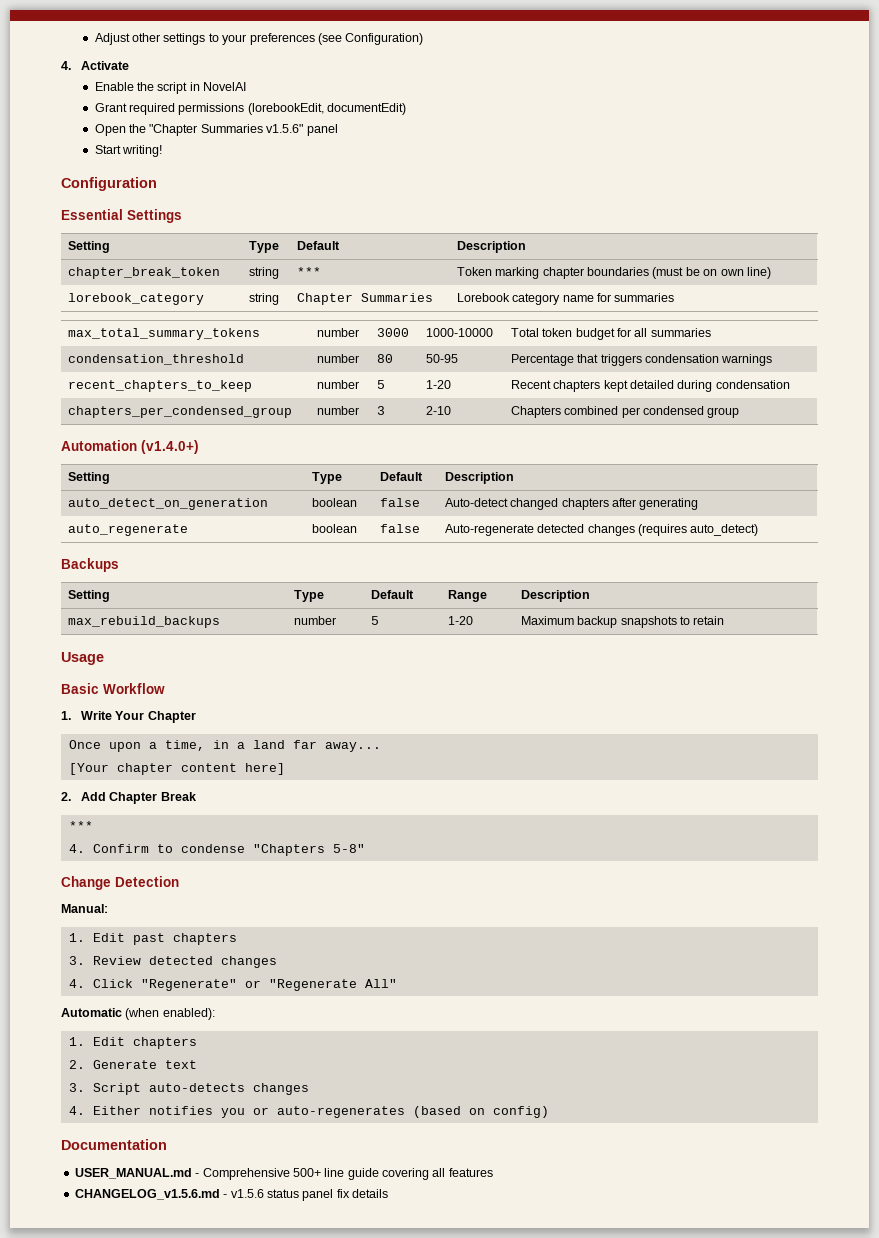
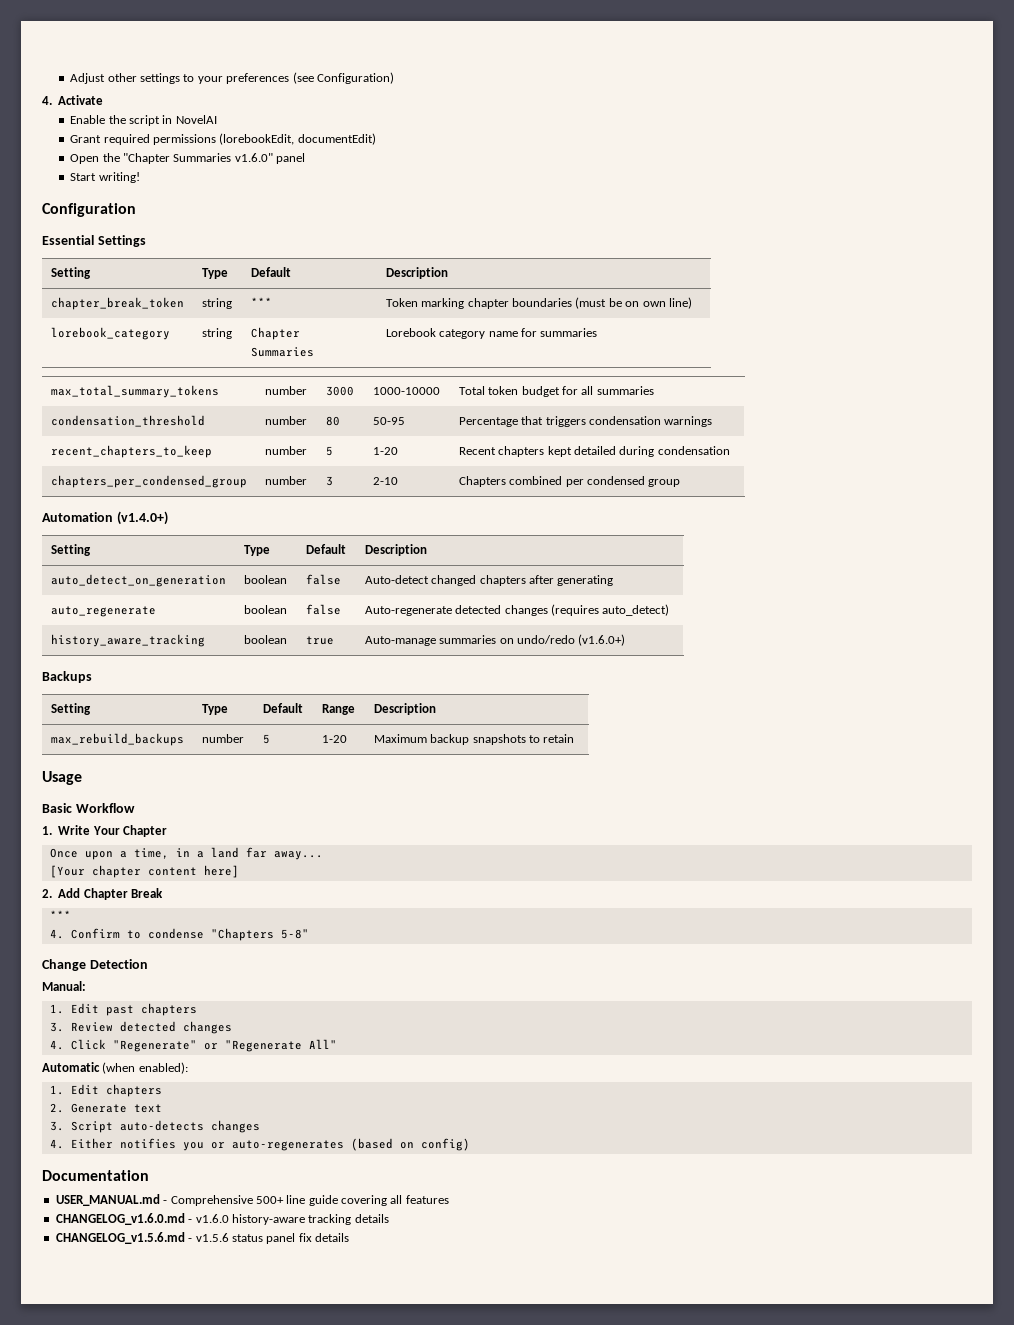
- Open the "Chapter Summaries v1.5.6" panel
+ Open the "Chapter Summaries v1.6.0" panel
+ history_aware_tracking | boolean | true | Auto-manage summaries on undo/redo (v1.6.0+)
+ CHANGELOG_v1.6.0.md - v1.6.0 history-aware tracking details

